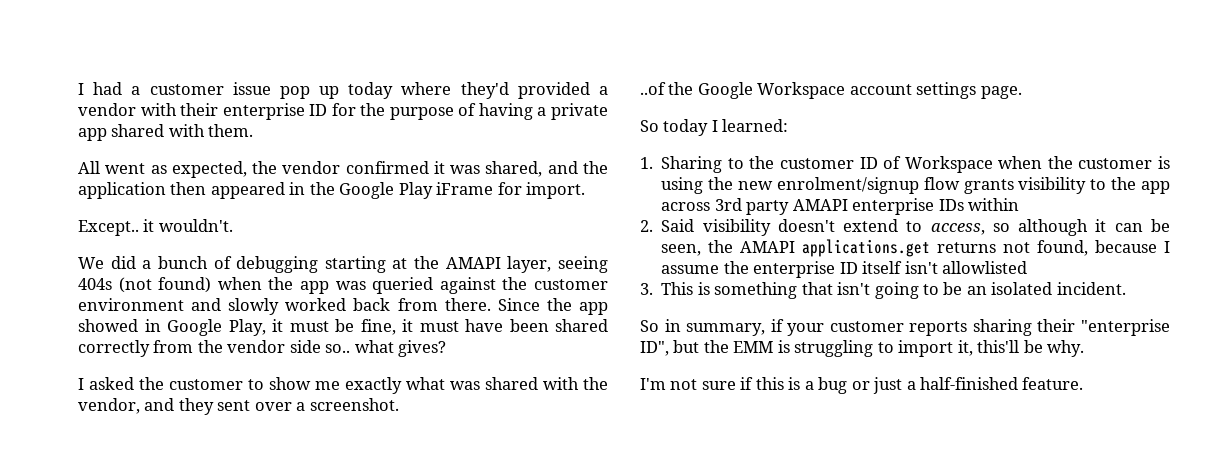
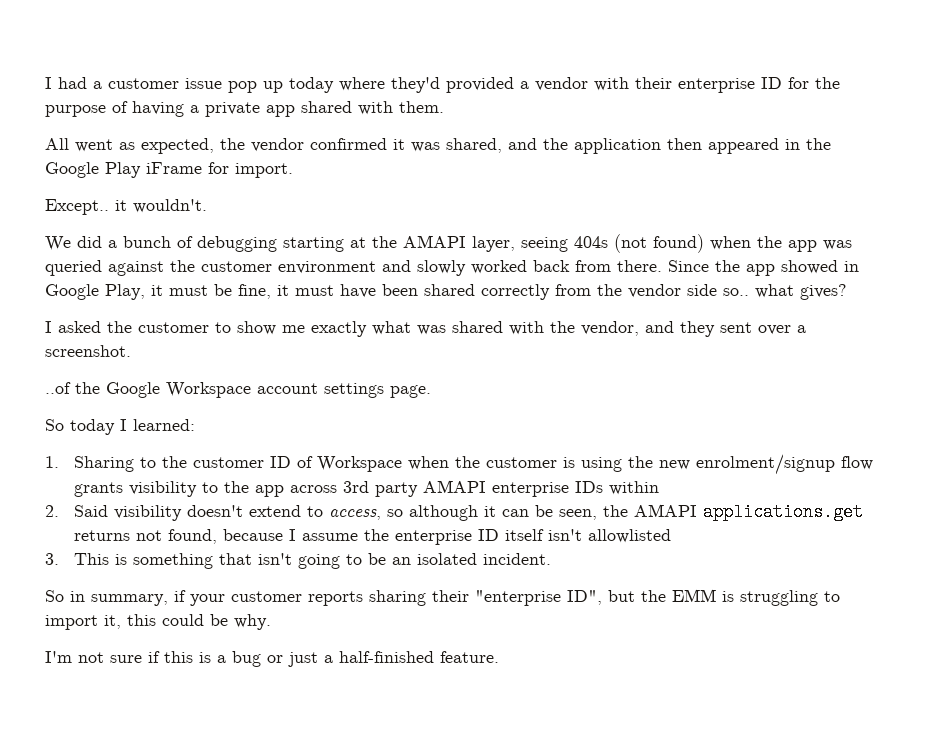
- So in summary, if your customer reports sharing their "enterprise ID", but the EMM is struggling to import it, this'll be why.
+ So in summary, if your customer reports sharing their "enterprise ID", but the EMM is struggling to import it, this could be why.

